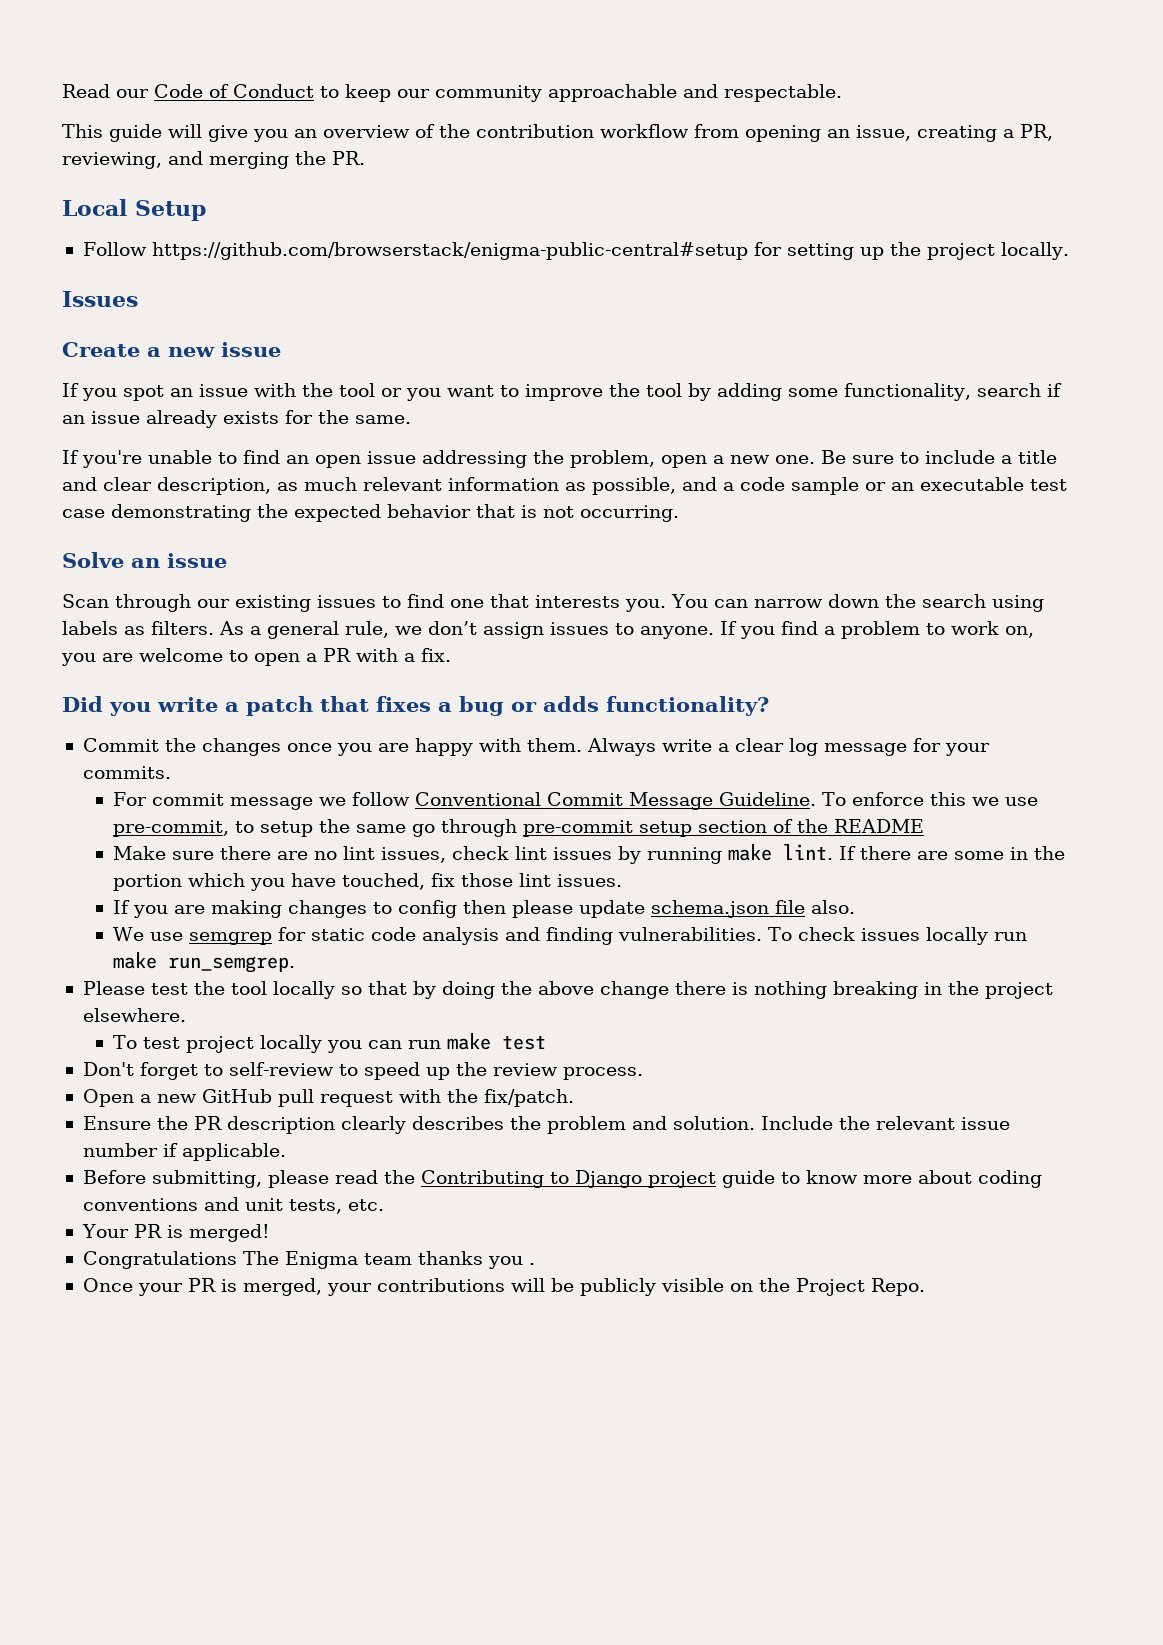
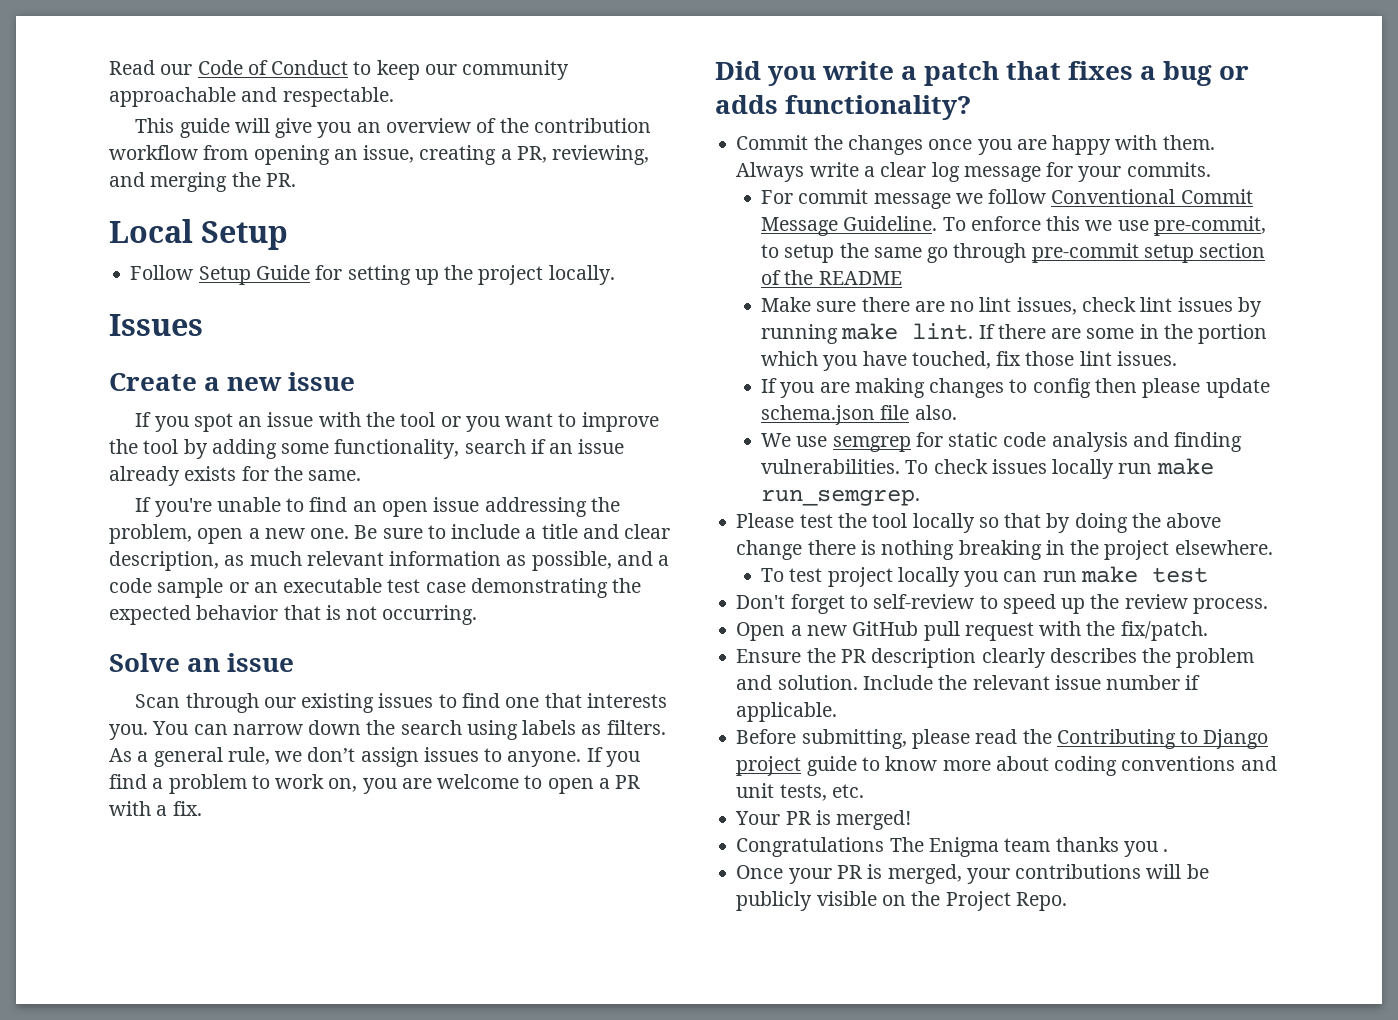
- Follow https://github.com/browserstack/enigma-public-central#setup for setting up the project locally.
+ Follow Setup Guide for setting up the project locally.

